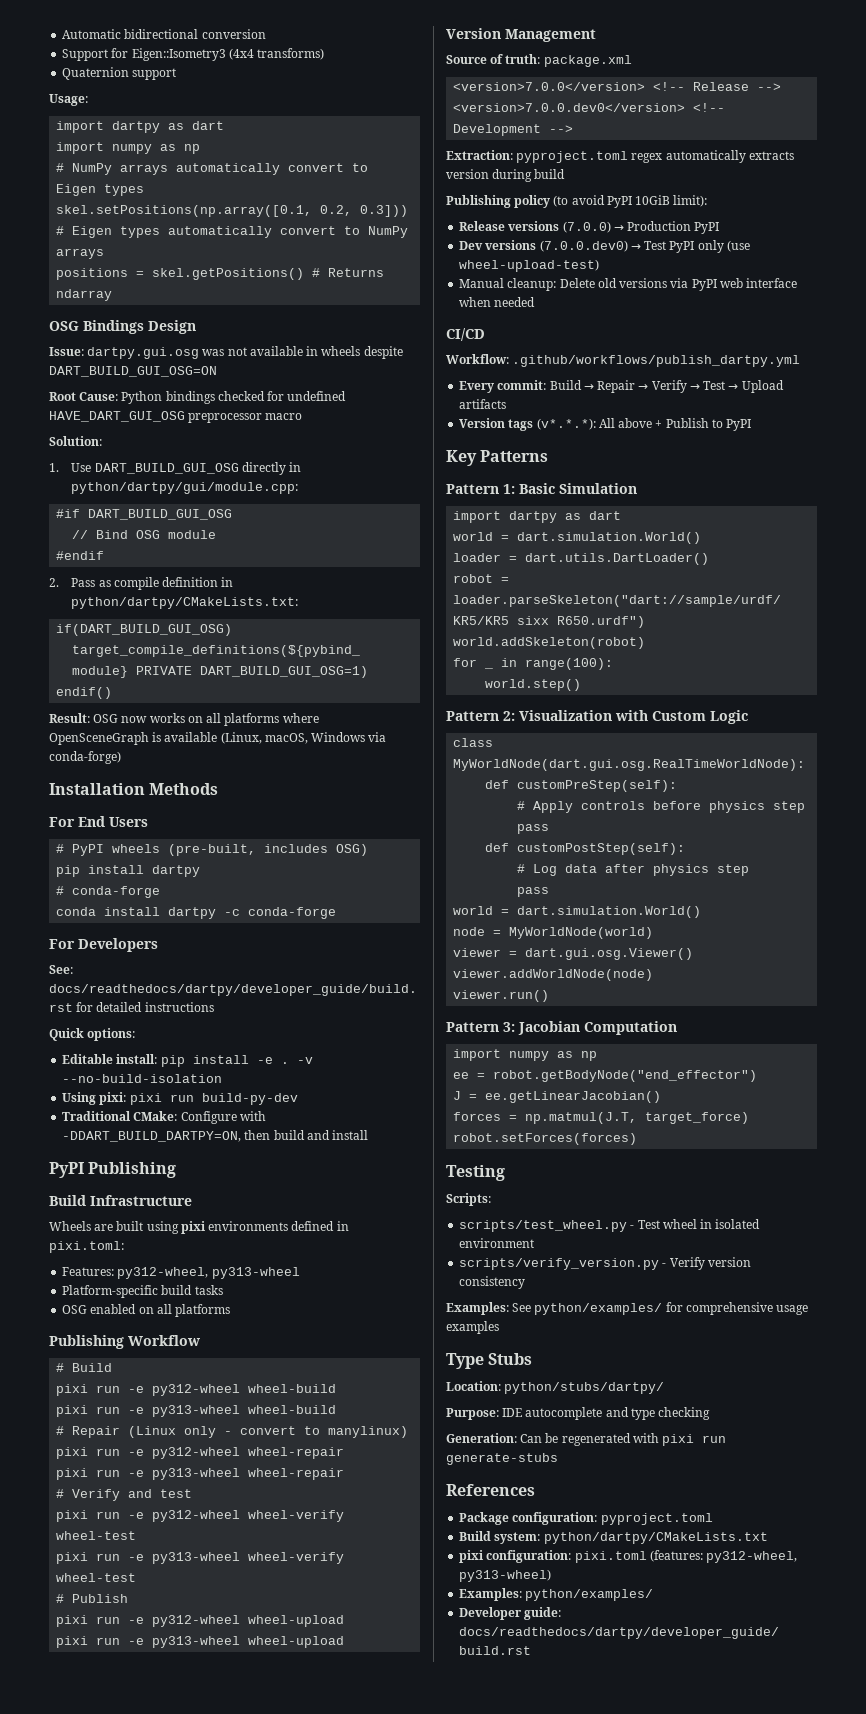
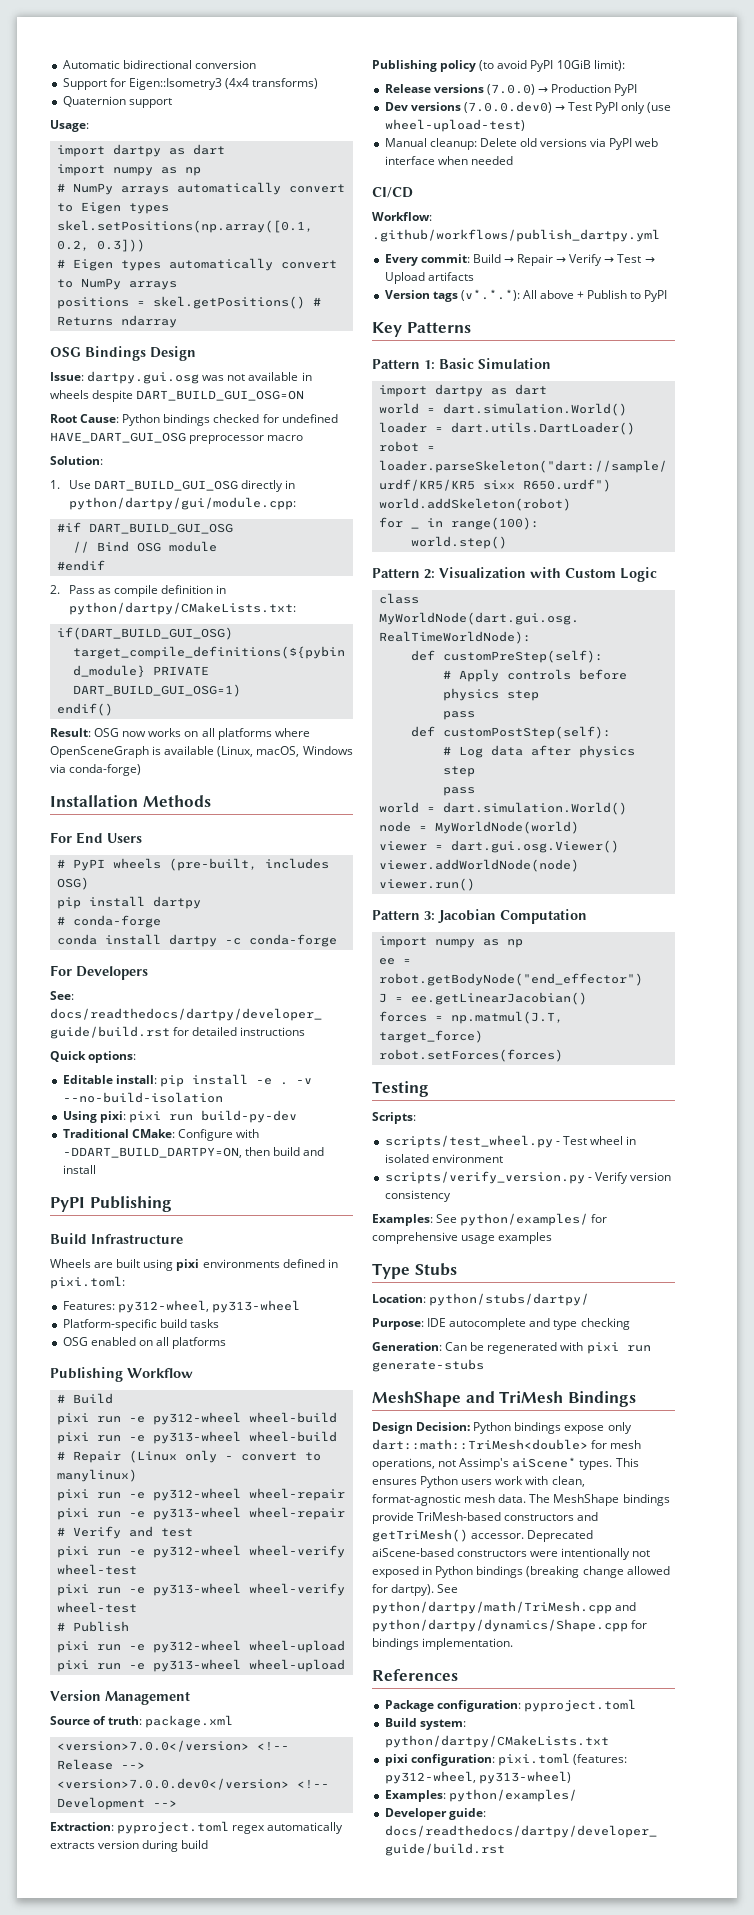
+ MeshShape and TriMesh Bindings
+ Design Decision: Python bindings expose only dart::math::TriMesh<double> for mesh operations, not Assimp's aiScene* types. This ensures Python users work with clean, format-agnostic mesh data. The MeshShape bindings provide TriMesh-based constructors and getTriMesh() accessor. Deprecated aiScene-based constructors were intentionally not exposed in Python bindings (breaking change allowed for dartpy). See python/dartpy/math/TriMesh.cpp and python/dartpy/dynamics/Shape.cpp for bindings implementation.

